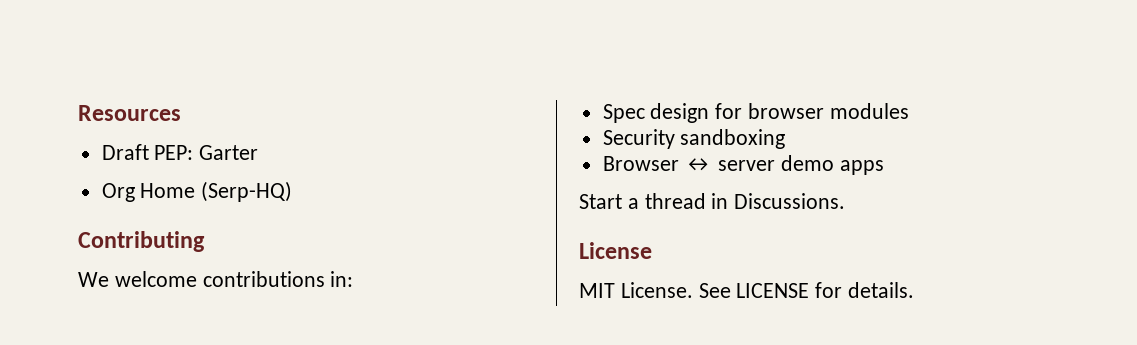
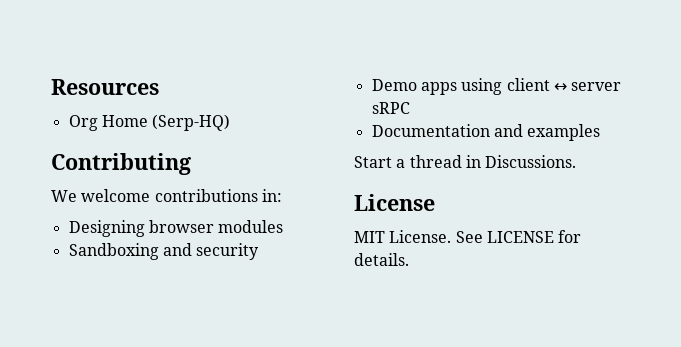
- Draft PEP: Garter
- Spec design for browser modules
+ Designing browser modules
- Security sandboxing
- Browser ↔ server demo apps
+ Sandboxing and security
+ Demo apps using client ↔ server sRPC
+ Documentation and examples

